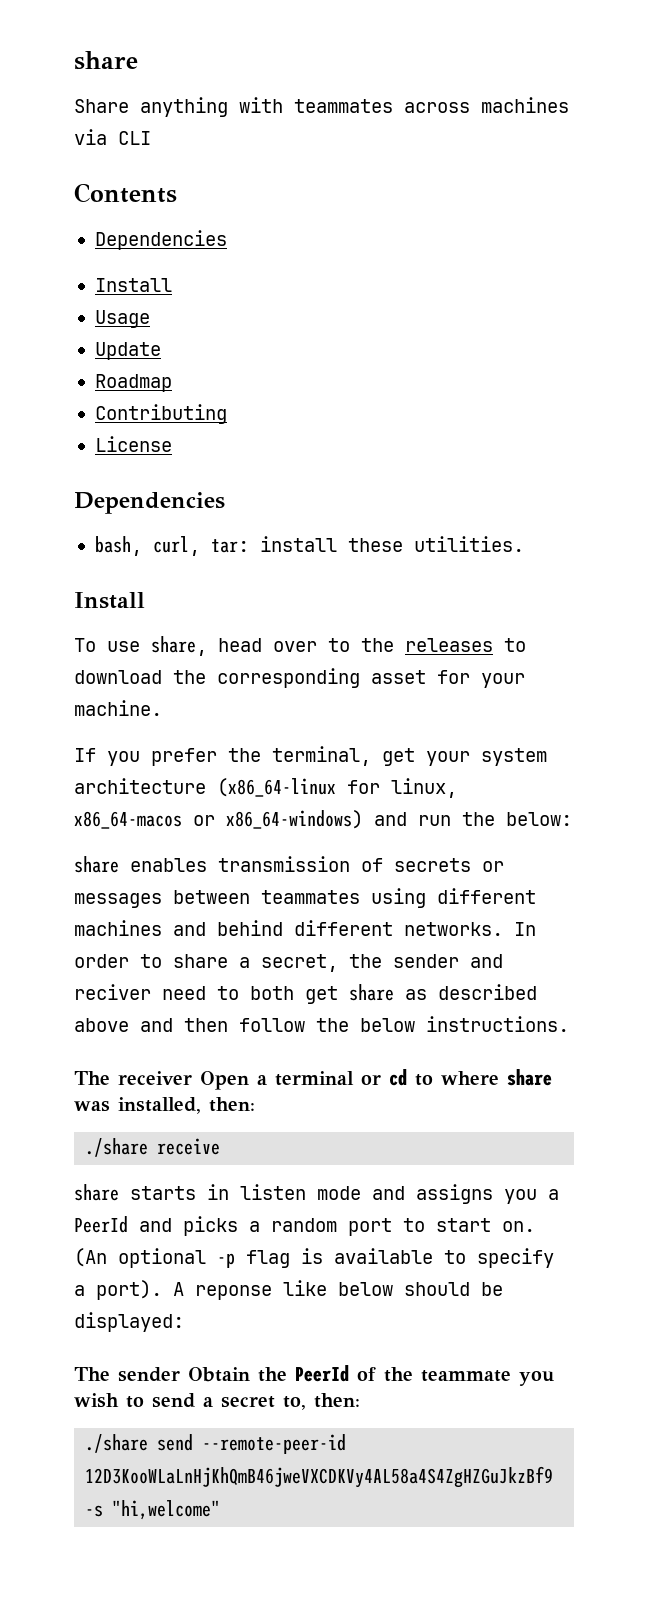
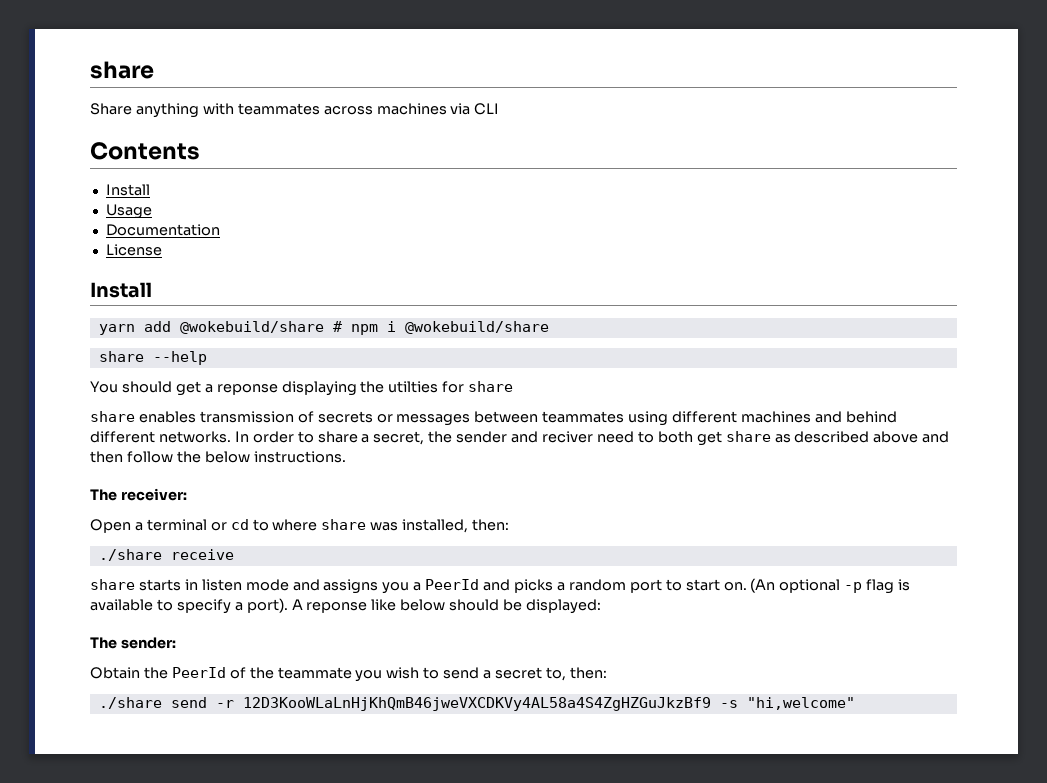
  Contents
- Dependencies
- Update
- Roadmap
- Contributing
+ Documentation
  License
- Dependencies
- bash, curl, tar: install these utilities.
  Install
- To use share, head over to the releases to download the corresponding asset for your machine.
- If you prefer the terminal, get your system architecture (x86_64-linux for linux, x86_64-macos or x86_64-windows) and run the below:
+ yarn add @wokebuild/share # npm i @wokebuild/share
+ share --help
+ You should get a reponse displaying the utilties for share
- The receiver Open a terminal or cd to where share was installed, then:
+ The receiver:
+ Open a terminal or cd to where share was installed, then:
- The sender Obtain the PeerId of the teammate you wish to send a secret to, then:
+ The sender:
+ Obtain the PeerId of the teammate you wish to send a secret to, then:
- ./share send --remote-peer-id 12D3KooWLaLnHjKhQmB46jweVXCDKVy4AL58a4S4ZgHZGuJkzBf9 -s "hi,welcome"
+ ./share send -r 12D3KooWLaLnHjKhQmB46jweVXCDKVy4AL58a4S4ZgHZGuJkzBf9 -s "hi,welcome"

